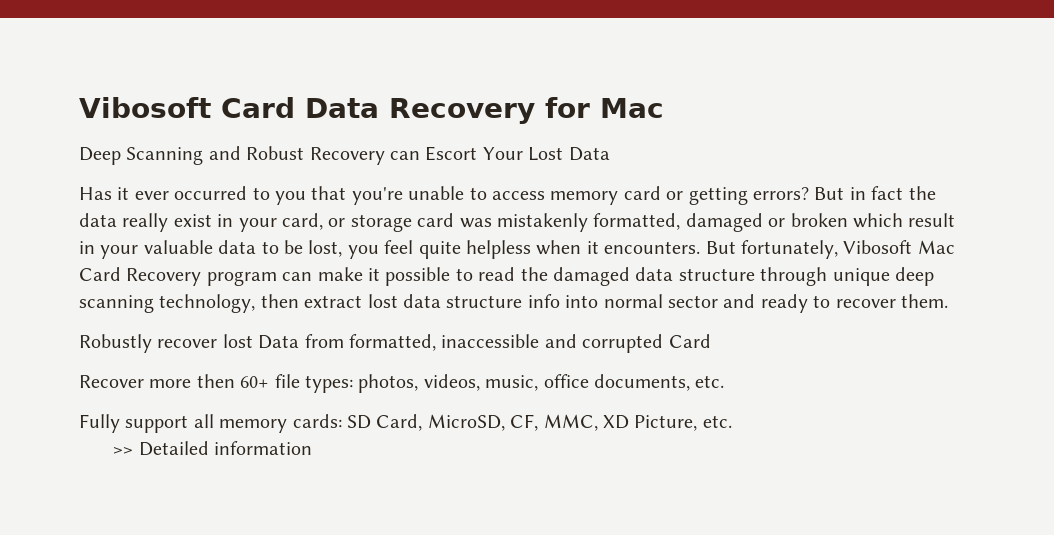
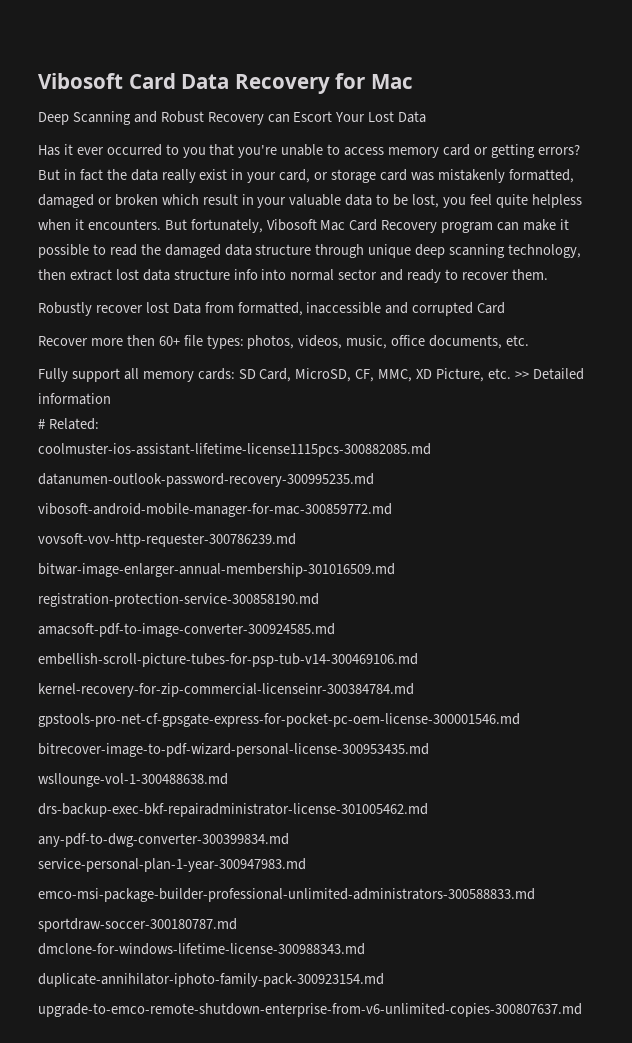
- Fully support all memory cards: SD Card, MicroSD, CF, MMC, XD Picture, etc.
- >> Detailed information
+ Fully support all memory cards: SD Card, MicroSD, CF, MMC, XD Picture, etc. >> Detailed information
+ # Related:
+ coolmuster-ios-assistant-lifetime-license1115pcs-300882085.md
+ datanumen-outlook-password-recovery-300995235.md
+ vibosoft-android-mobile-manager-for-mac-300859772.md
+ vovsoft-vov-http-requester-300786239.md
+ bitwar-image-enlarger-annual-membership-301016509.md
+ registration-protection-service-300858190.md
+ amacsoft-pdf-to-image-converter-300924585.md
+ embellish-scroll-picture-tubes-for-psp-tub-v14-300469106.md
+ kernel-recovery-for-zip-commercial-licenseinr-300384784.md
+ gpstools-pro-net-cf-gpsgate-express-for-pocket-pc-oem-license-300001546.md
+ bitrecover-image-to-pdf-wizard-personal-license-300953435.md
+ wsllounge-vol-1-300488638.md
+ drs-backup-exec-bkf-repairadministrator-license-301005462.md
+ any-pdf-to-dwg-converter-300399834.md
+ service-personal-plan-1-year-300947983.md
+ emco-msi-package-builder-professional-unlimited-administrators-300588833.md
+ sportdraw-soccer-300180787.md
+ dmclone-for-windows-lifetime-license-300988343.md
+ duplicate-annihilator-iphoto-family-pack-300923154.md
+ upgrade-to-emco-remote-shutdown-enterprise-from-v6-unlimited-copies-300807637.md

